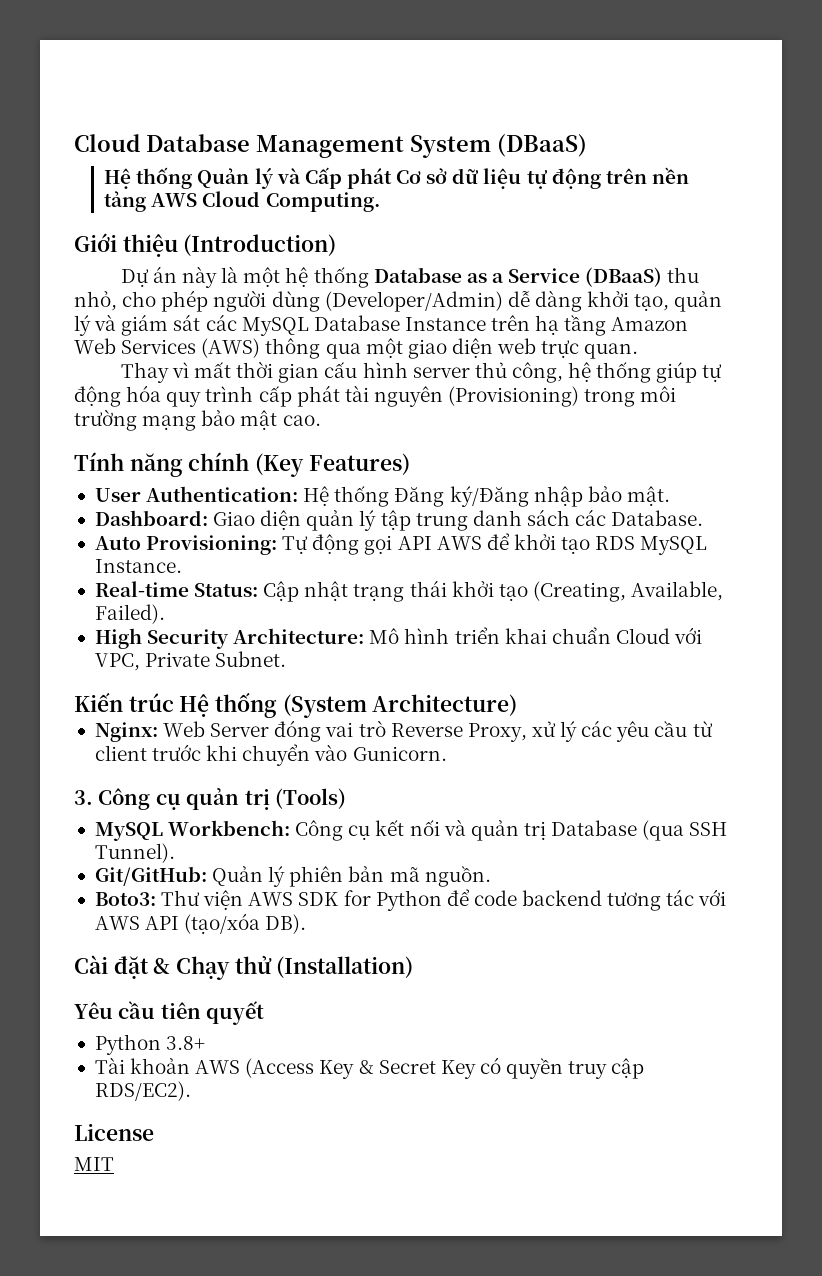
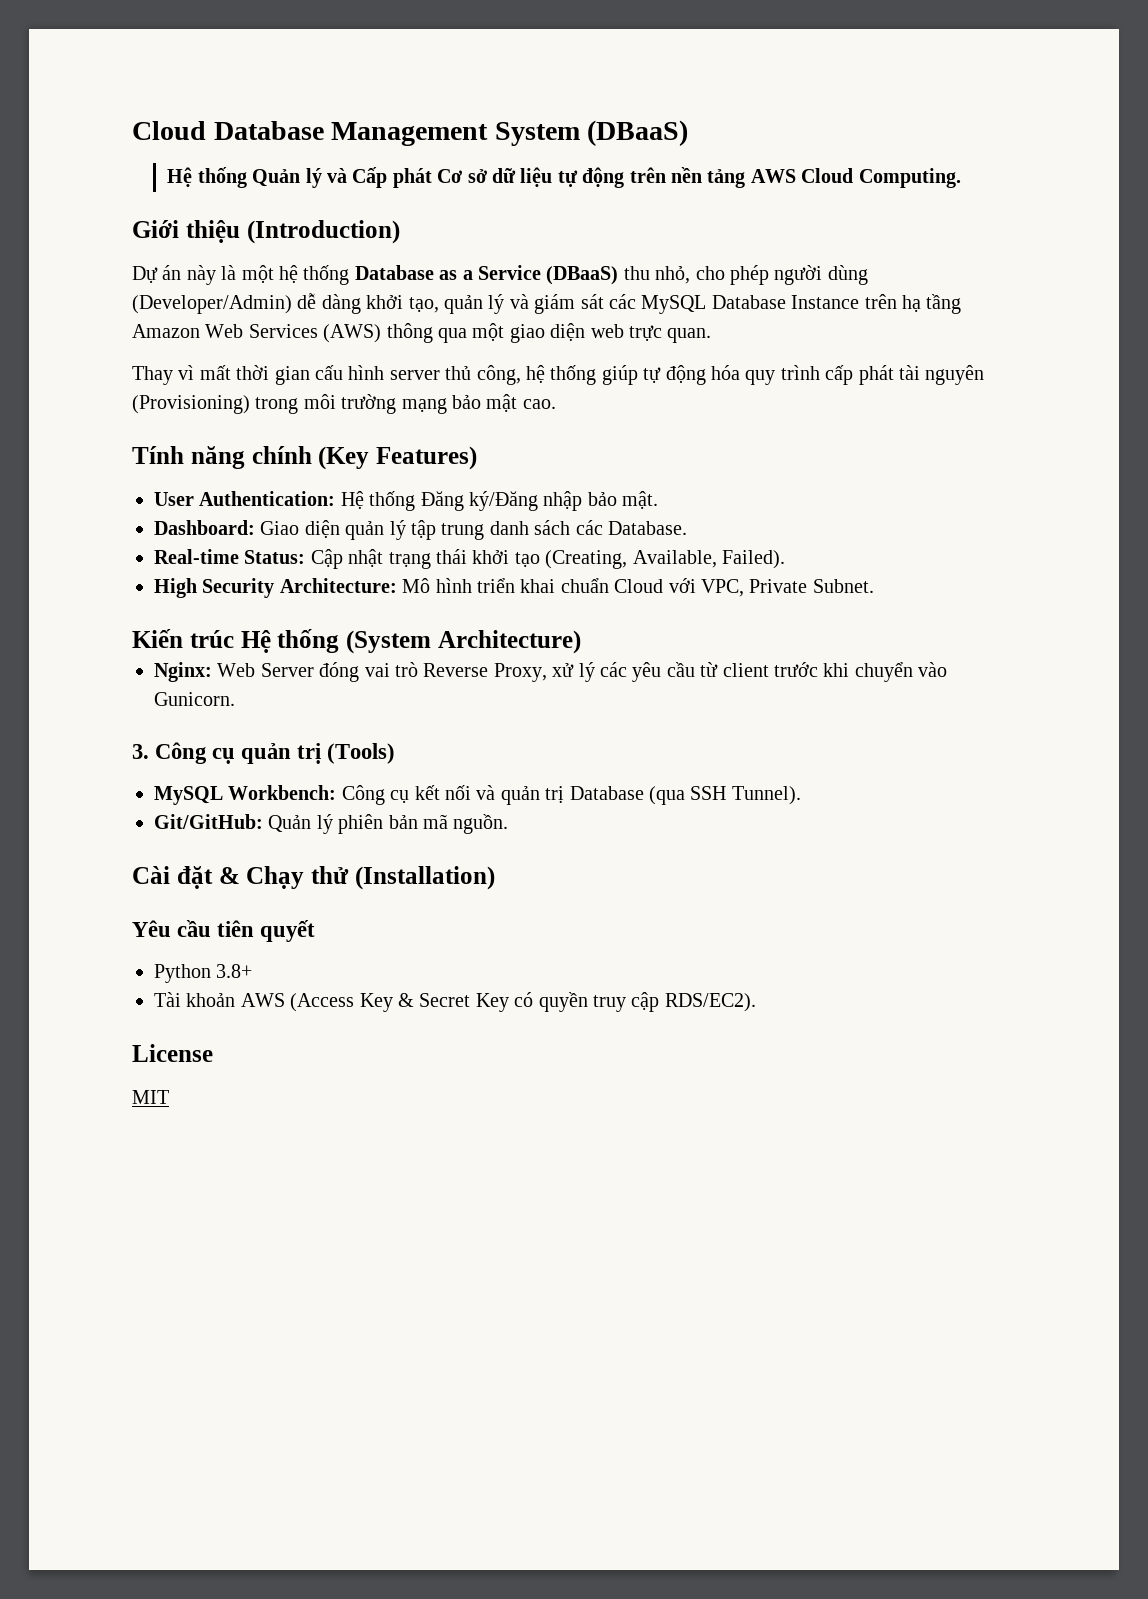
- Auto Provisioning: Tự động gọi API AWS để khởi tạo RDS MySQL Instance.
- Boto3: Thư viện AWS SDK for Python để code backend tương tác với AWS API (tạo/xóa DB).

